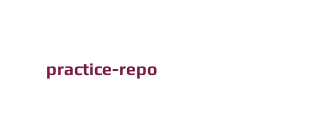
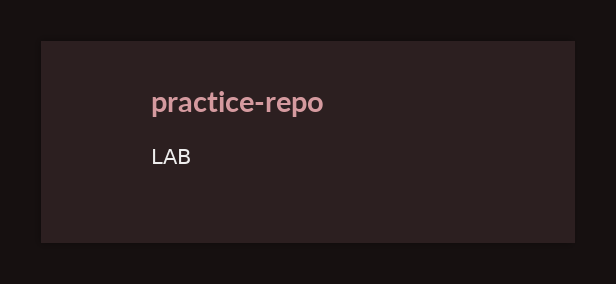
+ LAB

